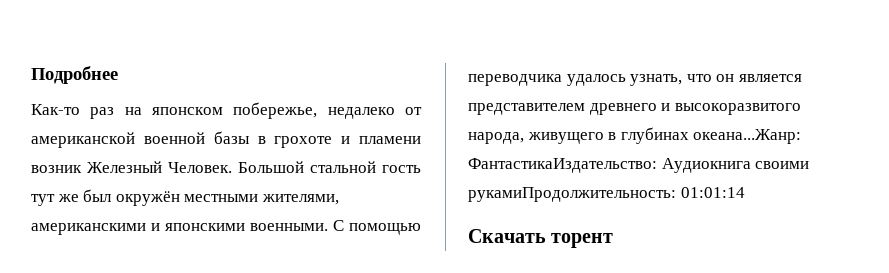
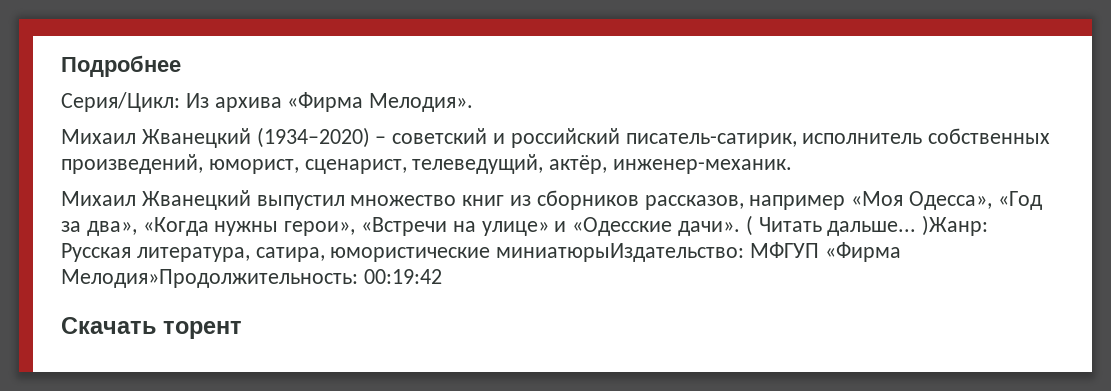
- Как-то раз на японском побережье, недалеко от американской военной базы в грохоте и пламени возник Железный Человек. Большой стальной гость тут же был окружён местными жителями, американскими и японскими военными. С помощью переводчика удалось узнать, что он является представителем древнего и высокоразвитого народа, живущего в глубинах океана...Жанр: ФантастикаИздательство: Аудиокнига своими рукамиПродолжительность: 01:01:14
+ Серия/Цикл: Из архива «Фирма Мелодия».
+ Михаил Жванецкий (1934–2020) – советский и российский писатель-сатирик, исполнитель собственных произведений, юморист, сценарист, телеведущий, актёр, инженер-механик.
+ Михаил Жванецкий выпустил множество книг из сборников рассказов, например «Моя Одесса», «Год за два», «Когда нужны герои», «Встречи на улице» и «Одесские дачи». ( Читать дальше... )Жанр: Русская литература, сатира, юмористические миниатюрыИздательство: МФГУП «Фирма Мелодия»Продолжительность: 00:19:42

